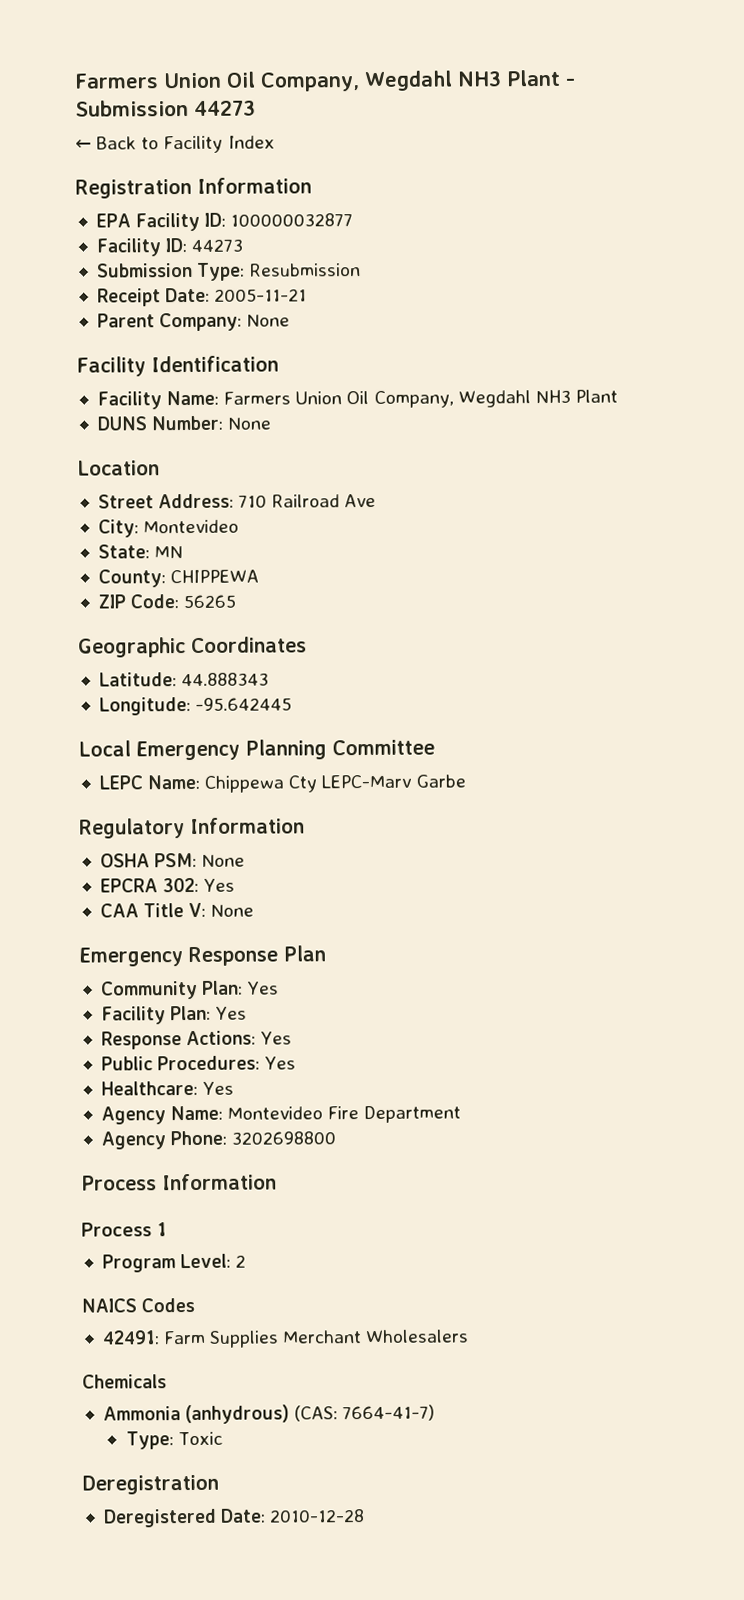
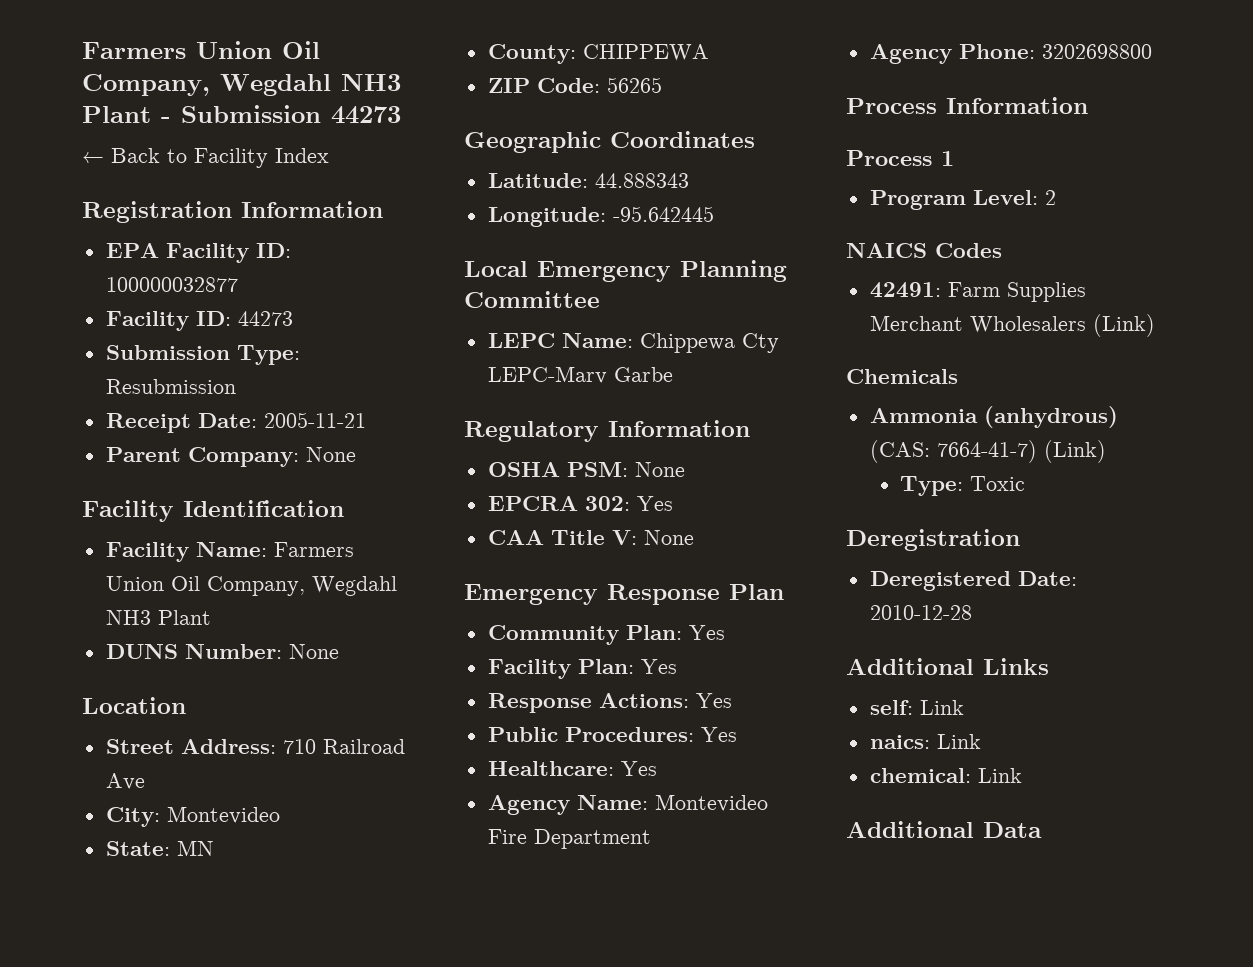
- 42491: Farm Supplies Merchant Wholesalers
+ 42491: Farm Supplies Merchant Wholesalers (Link)
- Ammonia (anhydrous) (CAS: 7664-41-7)
+ Ammonia (anhydrous) (CAS: 7664-41-7) (Link)
+ Additional Links
+ self: Link
+ naics: Link
+ chemical: Link
+ Additional Data

